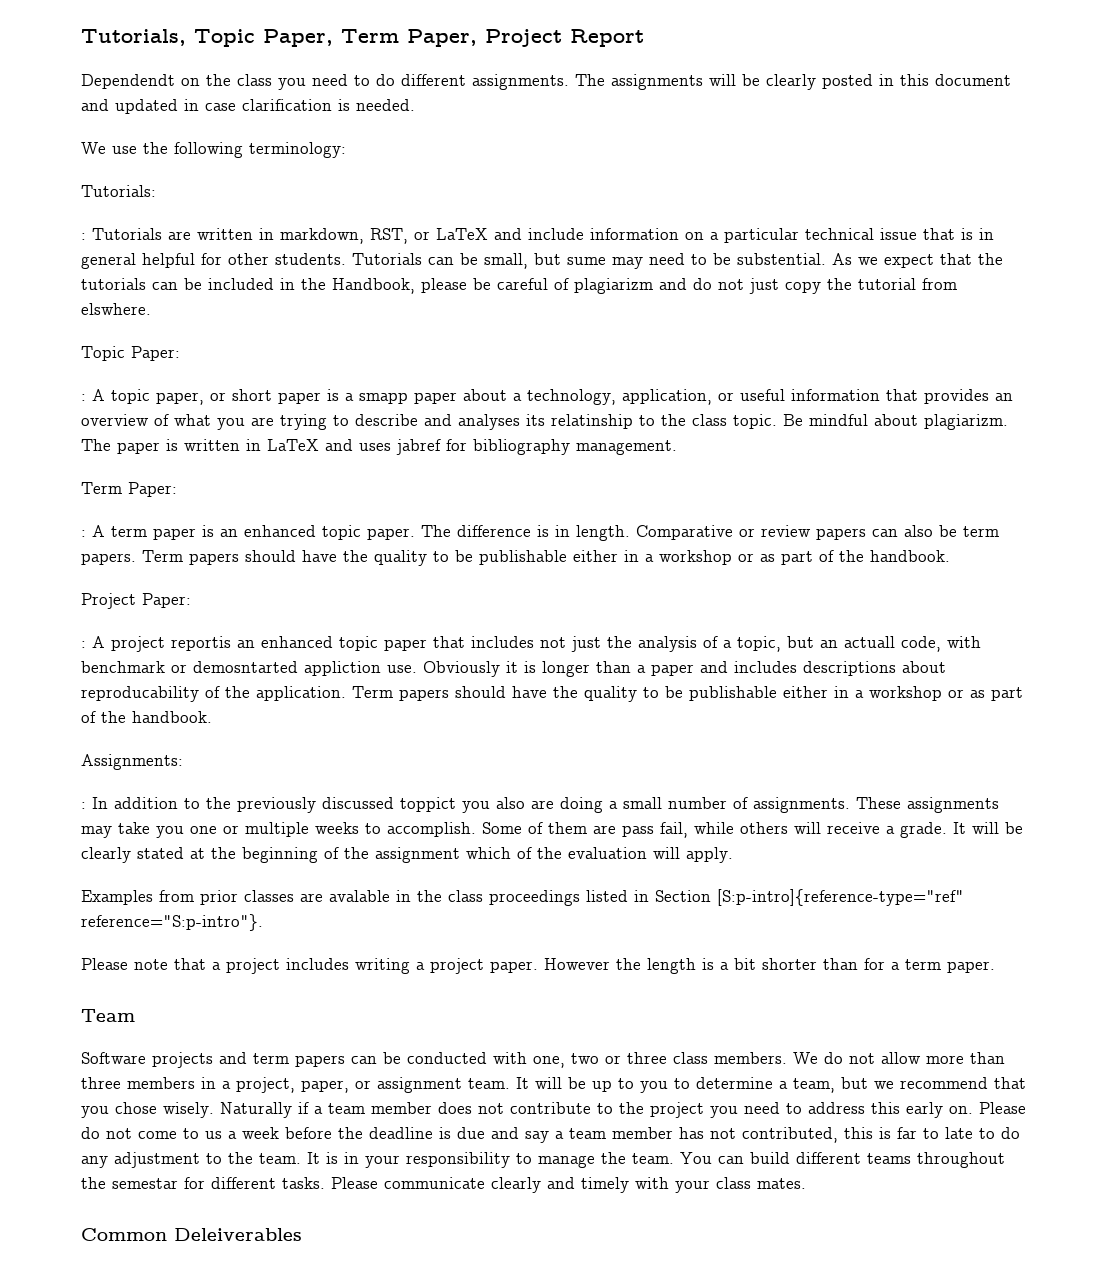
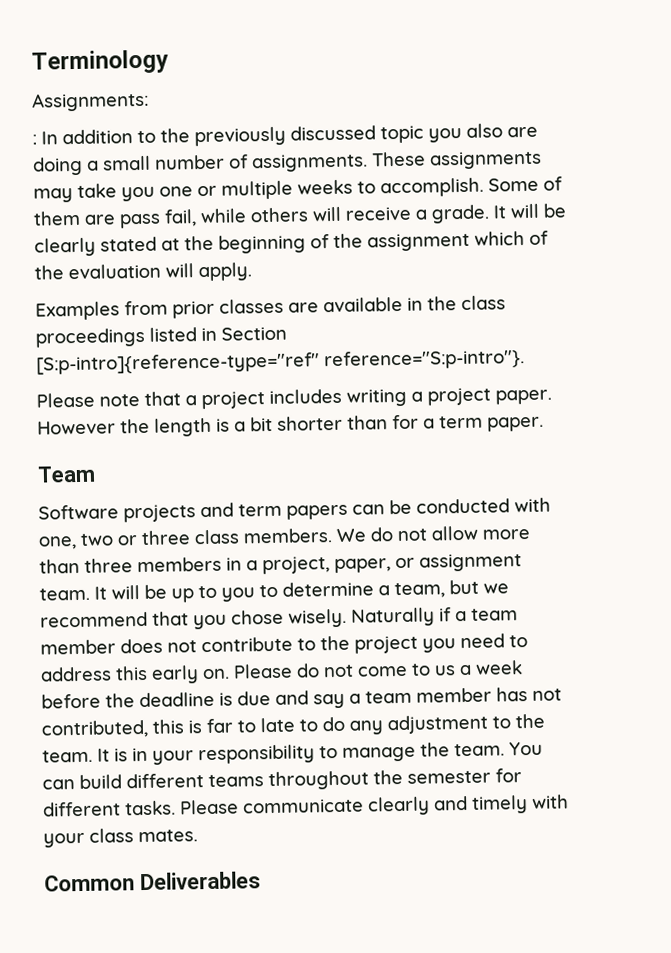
- Tutorials, Topic Paper, Term Paper, Project Report
- Dependendt on the class you need to do different assignments. The assignments will be clearly posted in this document and updated in case clarification is needed.
- We use the following terminology:
- Tutorials:
- : Tutorials are written in markdown, RST, or LaTeX and include information on a particular technical issue that is in general helpful for other students. Tutorials can be small, but sume may need to be substential. As we expect that the tutorials can be included in the Handbook, please be careful of plagiarizm and do not just copy the tutorial from elswhere.
- Topic Paper:
- : A topic paper, or short paper is a smapp paper about a technology, application, or useful information that provides an overview of what you are trying to describe and analyses its relatinship to the class topic. Be mindful about plagiarizm. The paper is written in LaTeX and uses jabref for bibliography management.
- Term Paper:
- : A term paper is an enhanced topic paper. The difference is in length. Comparative or review papers can also be term papers. Term papers should have the quality to be publishable either in a workshop or as part of the handbook.
- Project Paper:
- : A project reportis an enhanced topic paper that includes not just the analysis of a topic, but an actuall code, with benchmark or demosntarted appliction use. Obviously it is longer than a paper and includes descriptions about reproducability of the application. Term papers should have the quality to be publishable either in a workshop or as part of the handbook.
+ Terminology
- : In addition to the previously discussed toppict you also are doing a small number of assignments.
+ : In addition to the previously discussed topic you also are doing a small number of assignments.
- Examples from prior classes are avalable in the class proceedings listed in Section [S:p-intro]{reference-type="ref" reference="S:p-intro"}.
+ Examples from prior classes are available in the class proceedings listed in Section [S:p-intro]{reference-type="ref" reference="S:p-intro"}.
- You can build different teams throughout the semestar for different tasks.
+ You can build different teams throughout the semester for different tasks.
- Common Deleiverables
+ Common Deliverables

